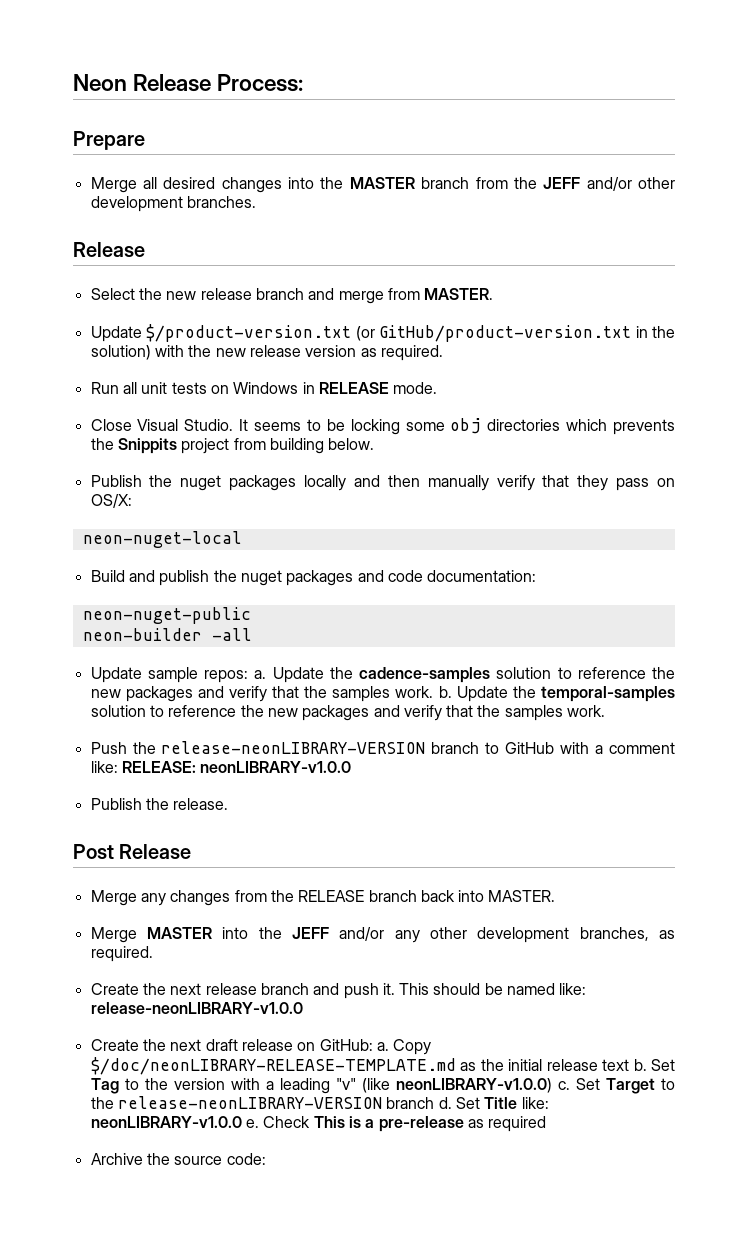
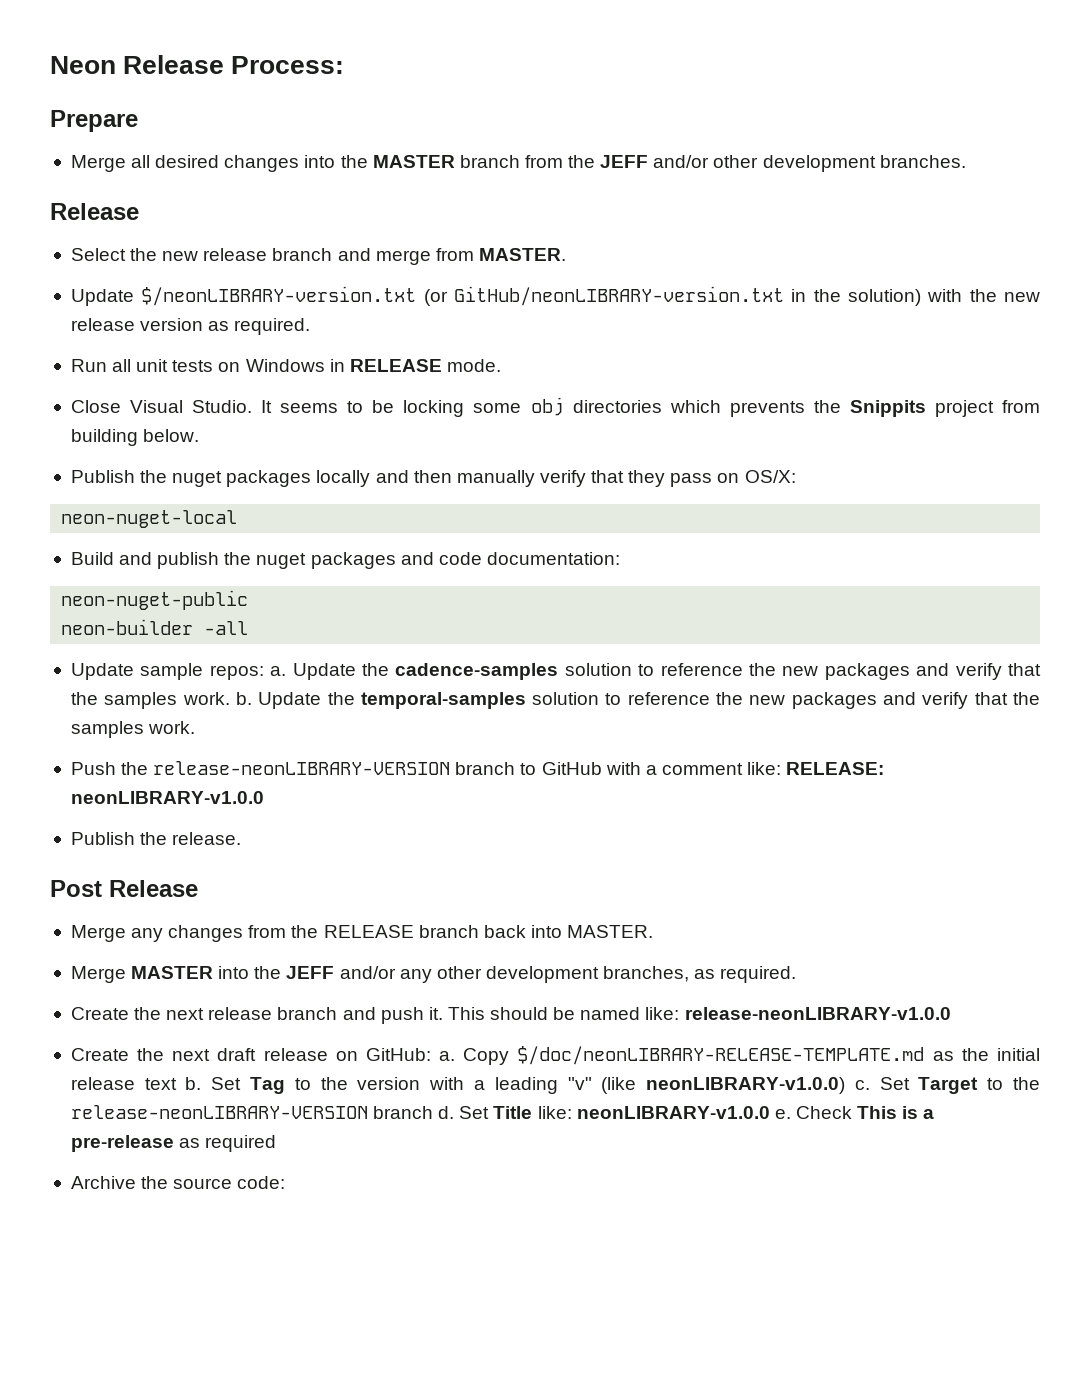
- Update $/product-version.txt (or GitHub/product-version.txt in the solution) with the new release version as required.
+ Update $/neonLIBRARY-version.txt (or GitHub/neonLIBRARY-version.txt in the solution) with the new release version as required.

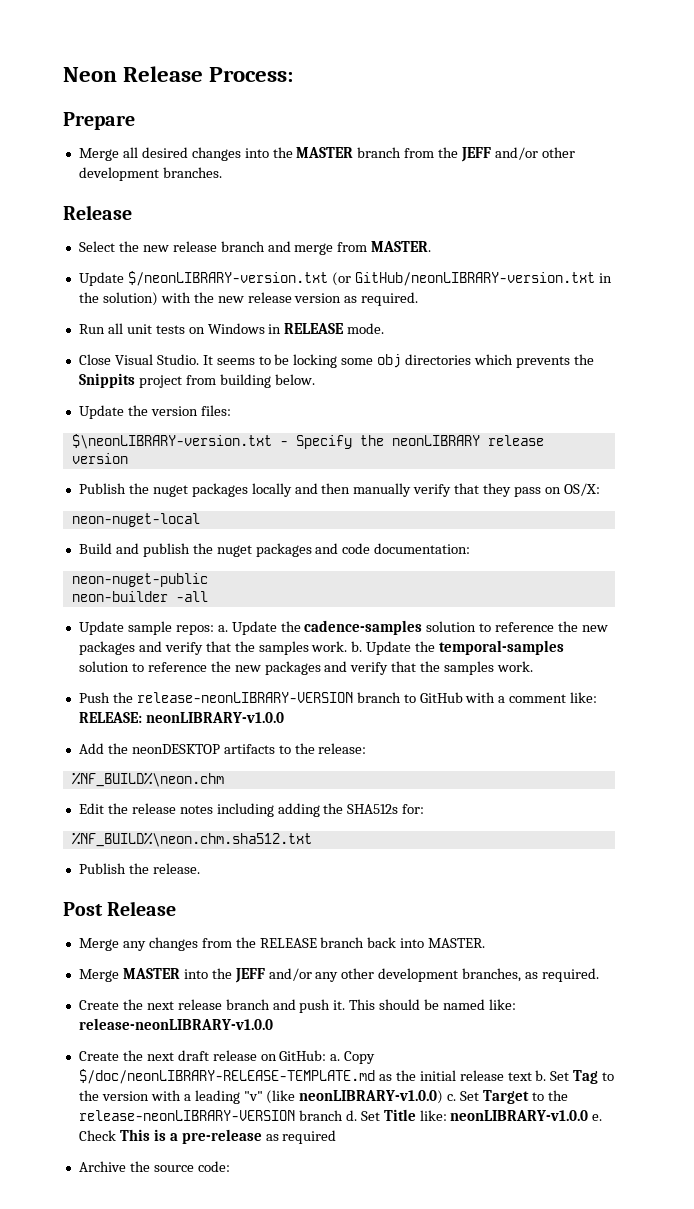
+ Update the version files:
+ $\neonLIBRARY-version.txt - Specify the neonLIBRARY release version
+ Add the neonDESKTOP artifacts to the release:
+ %NF_BUILD%\neon.chm
+ Edit the release notes including adding the SHA512s for:
+ %NF_BUILD%\neon.chm.sha512.txt

